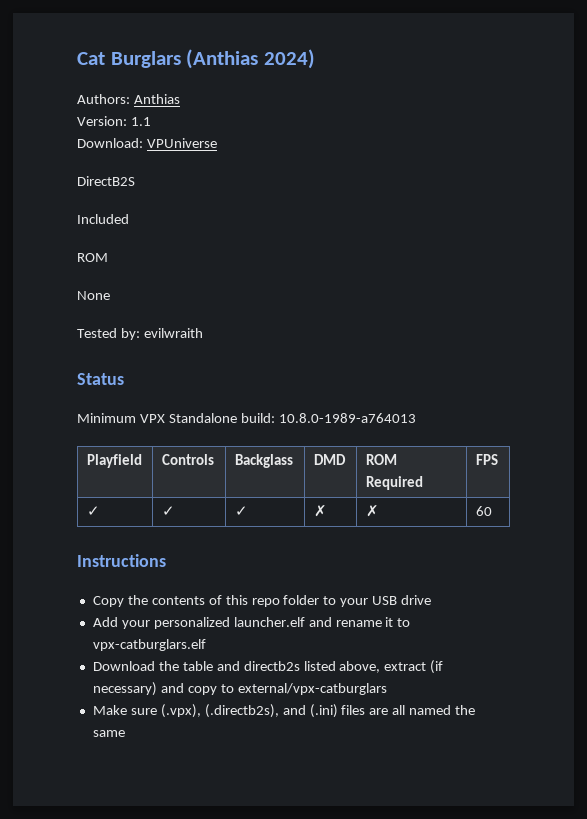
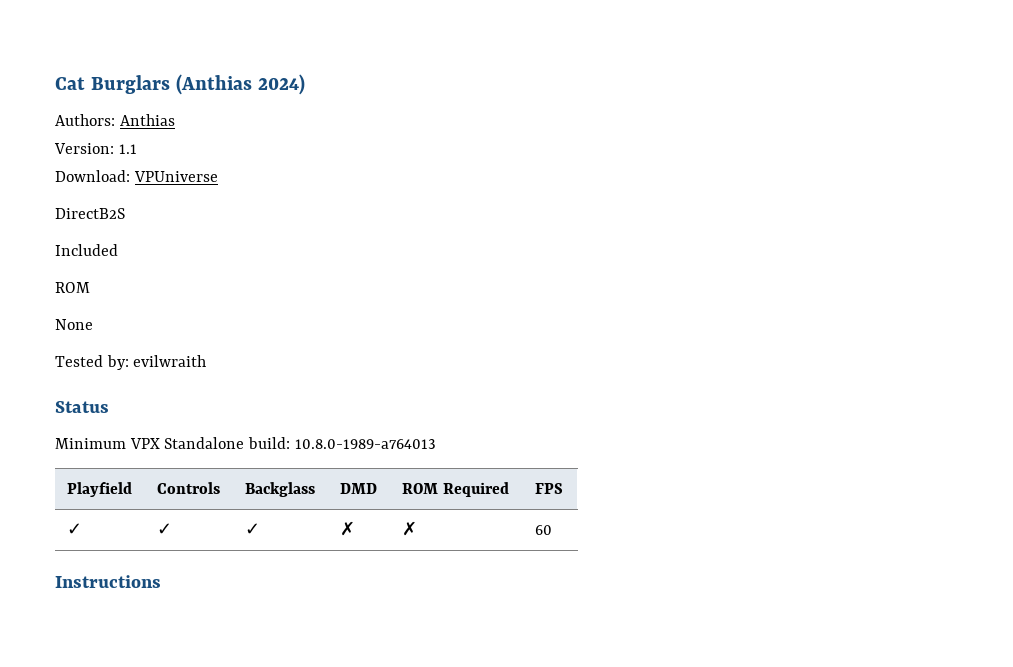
- Copy the contents of this repo folder to your USB drive
- Add your personalized launcher.elf and rename it to vpx-catburglars.elf
- Download the table and directb2s listed above, extract (if necessary) and copy to external/vpx-catburglars
- Make sure (.vpx), (.directb2s), and (.ini) files are all named the same

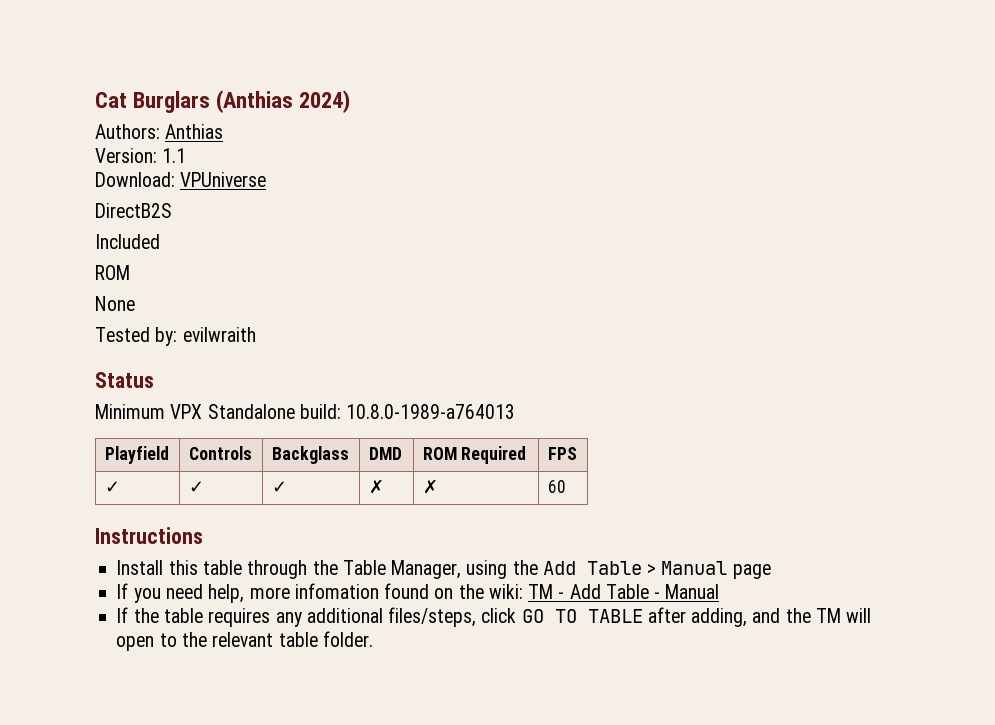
+ Install this table through the Table Manager, using the Add Table > Manual page
+ If you need help, more infomation found on the wiki: TM - Add Table - Manual
+ If the table requires any additional files/steps, click GO TO TABLE after adding, and the TM will open to the relevant table folder.

